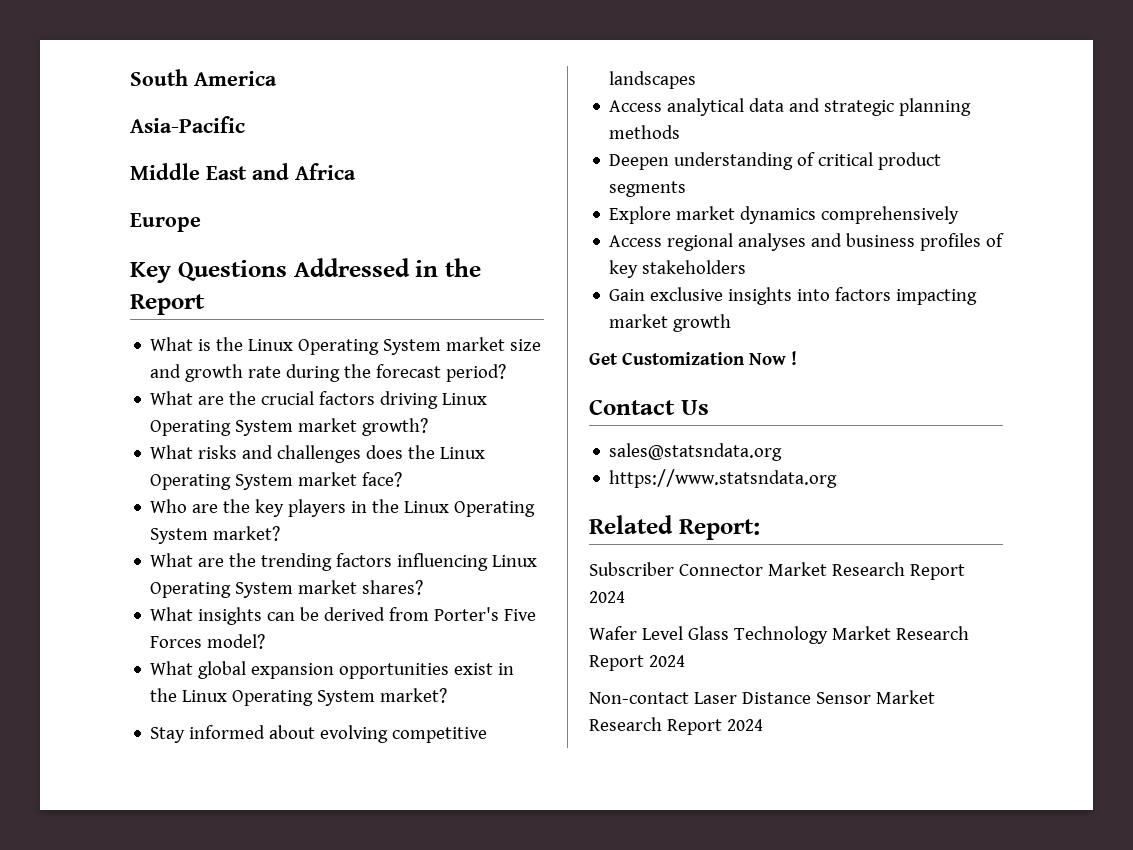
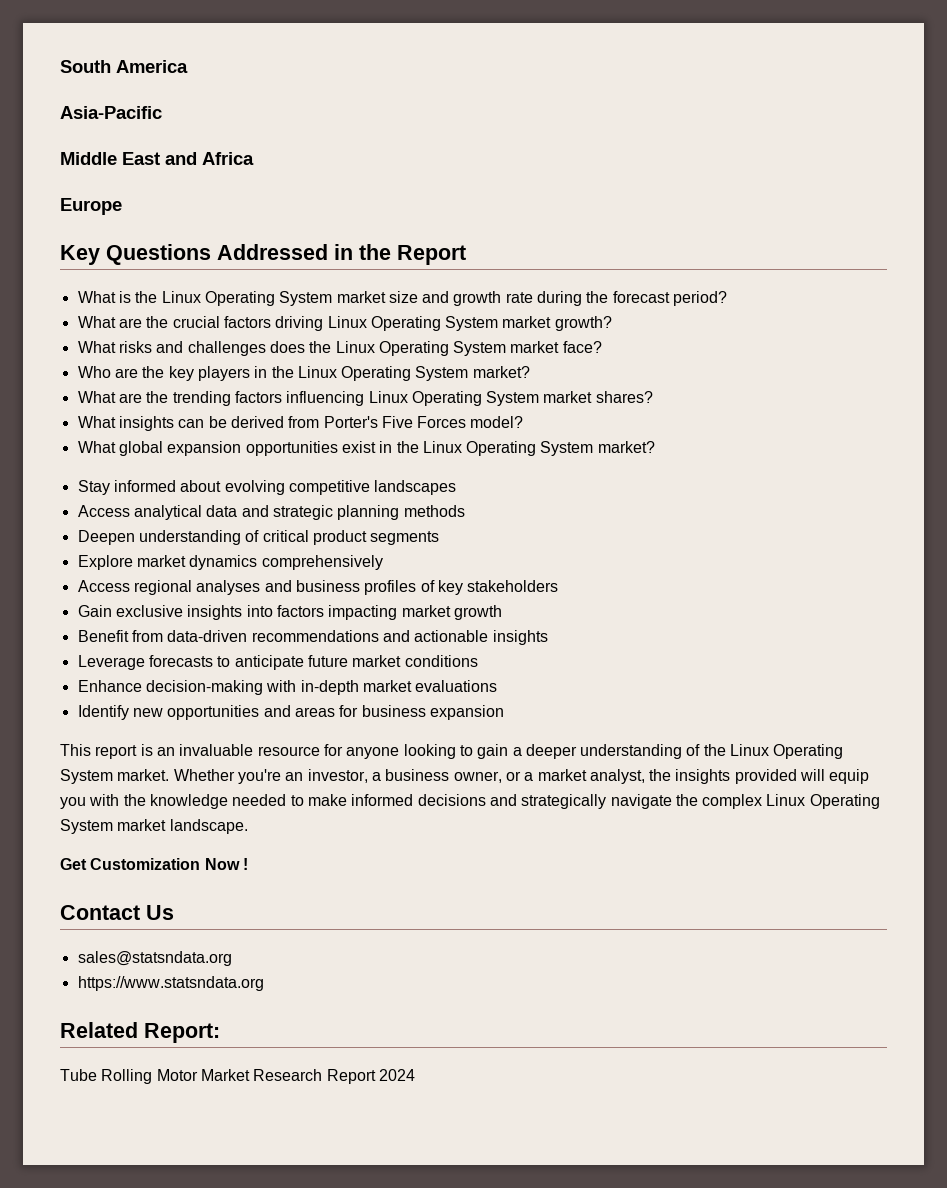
+ Benefit from data-driven recommendations and actionable insights
+ Leverage forecasts to anticipate future market conditions
+ Enhance decision-making with in-depth market evaluations
+ Identify new opportunities and areas for business expansion
+ This report is an invaluable resource for anyone looking to gain a deeper understanding of the Linux Operating System market. Whether you're an investor, a business owner, or a market analyst, the insights provided will equip you with the knowledge needed to make informed decisions and strategically navigate the complex Linux Operating System market landscape.
- Subscriber Connector Market Research Report 2024
- Wafer Level Glass Technology Market Research Report 2024
- Non-contact Laser Distance Sensor Market Research Report 2024
+ Tube Rolling Motor Market Research Report 2024

